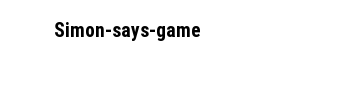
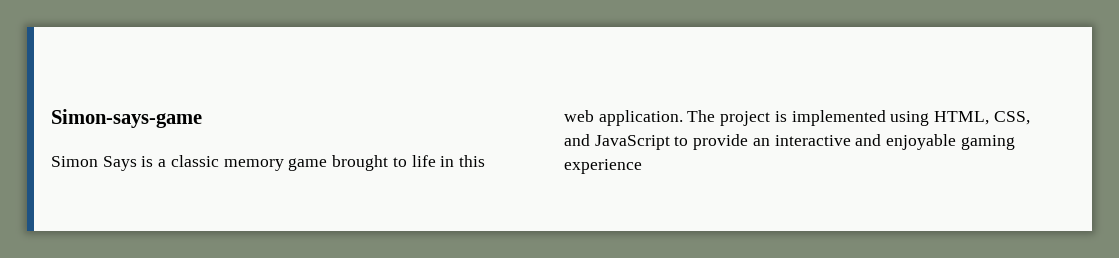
+ Simon Says is a classic memory game brought to life in this web application. The project is implemented using HTML, CSS, and JavaScript to provide an interactive and enjoyable gaming experience

